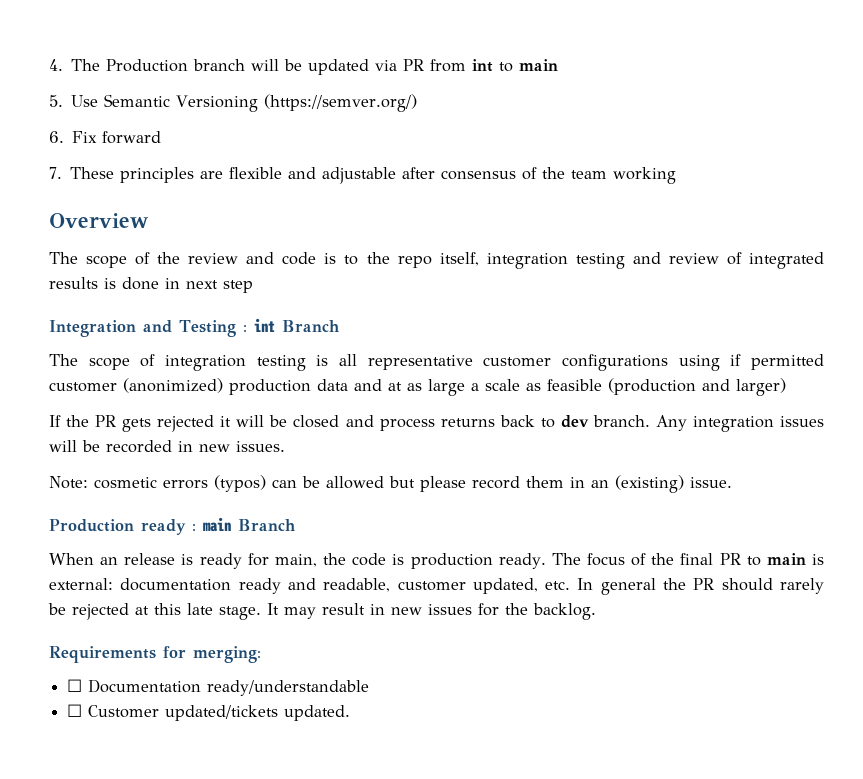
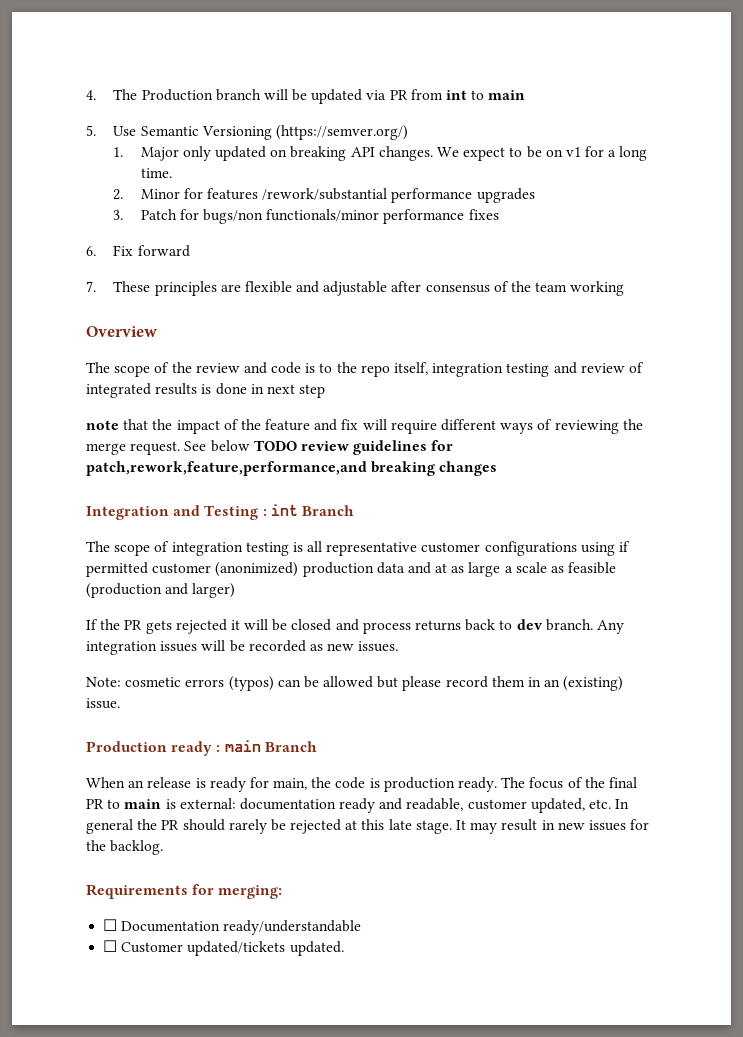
+ 1. Major only updated on breaking API changes. We expect to be on v1 for a long time.
+ 2. Minor for features /rework/substantial performance upgrades
+ 3. Patch for bugs/non functionals/minor performance fixes
+ note that the impact of the feature and fix will require different ways of reviewing the merge request. See below TODO review guidelines for patch,rework,feature,performance,and breaking changes
- Any integration issues will be recorded in new issues.
+ Any integration issues will be recorded as new issues.

